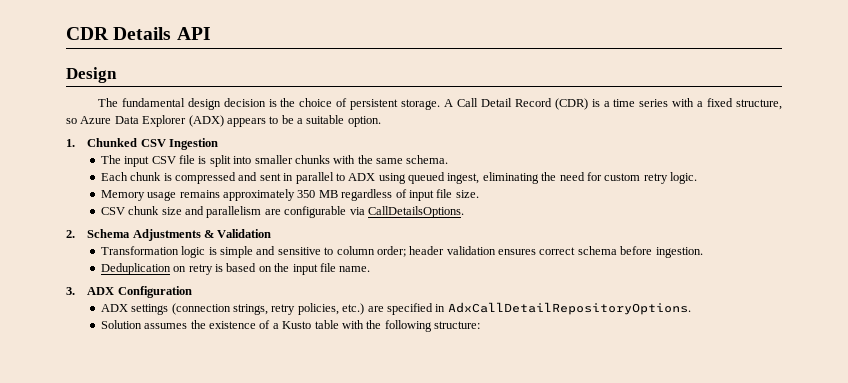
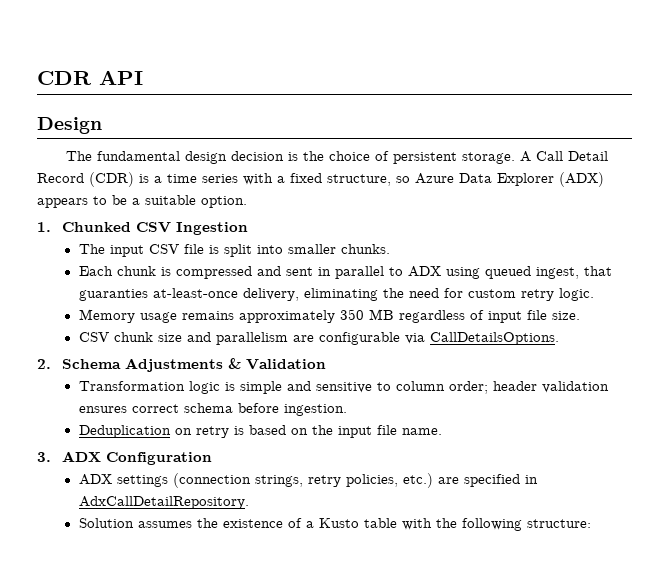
- CDR Details API
+ CDR API
- The input CSV file is split into smaller chunks with the same schema.
+ The input CSV file is split into smaller chunks.
- Each chunk is compressed and sent in parallel to ADX using queued ingest, eliminating the need for custom retry logic.
+ Each chunk is compressed and sent in parallel to ADX using queued ingest, that guaranties at-least-once delivery, eliminating the need for custom retry logic.
- ADX settings (connection strings, retry policies, etc.) are specified in AdxCallDetailRepositoryOptions.
+ ADX settings (connection strings, retry policies, etc.) are specified in AdxCallDetailRepository.

